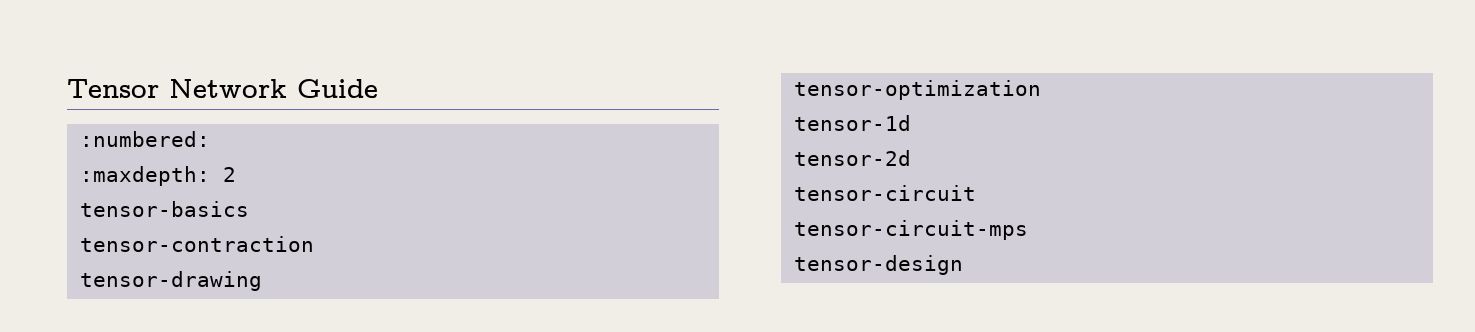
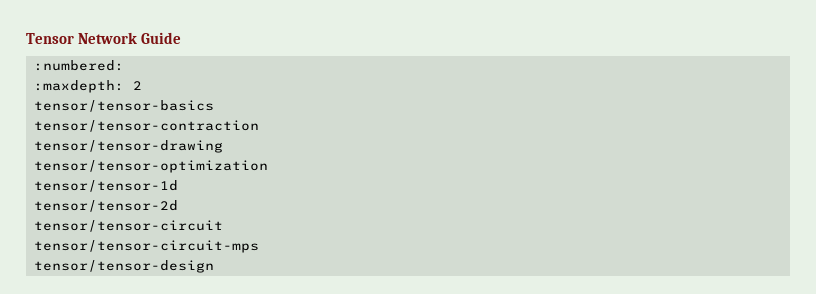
- tensor-basics
- tensor-contraction
- tensor-drawing
- tensor-optimization
- tensor-1d
- tensor-2d
- tensor-circuit
- tensor-circuit-mps
- tensor-design
+ tensor/tensor-basics
+ tensor/tensor-contraction
+ tensor/tensor-drawing
+ tensor/tensor-optimization
+ tensor/tensor-1d
+ tensor/tensor-2d
+ tensor/tensor-circuit
+ tensor/tensor-circuit-mps
+ tensor/tensor-design

